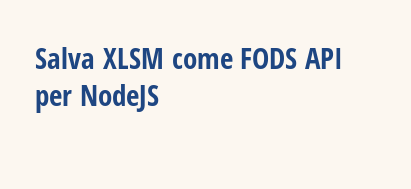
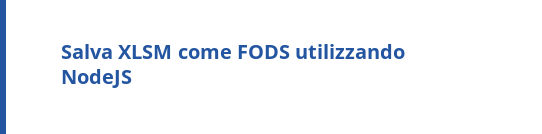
- Salva XLSM come FODS API per NodeJS
+ Salva XLSM come FODS utilizzando NodeJS

